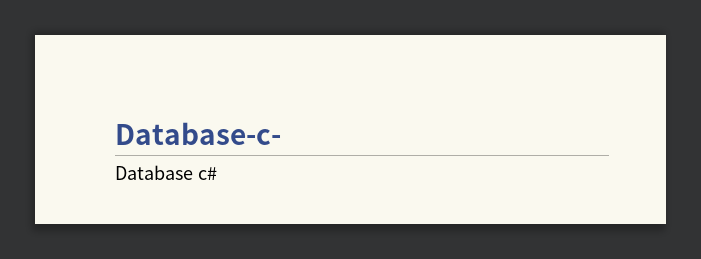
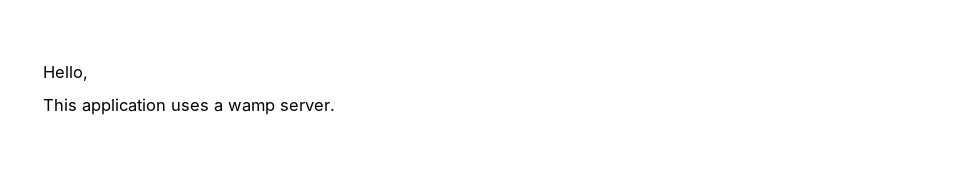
- Database-c-
- Database c#
+ Hello,
+ This application uses a wamp server.

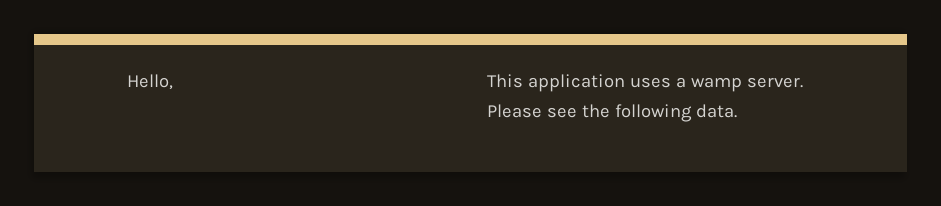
+ Please see the following data.

